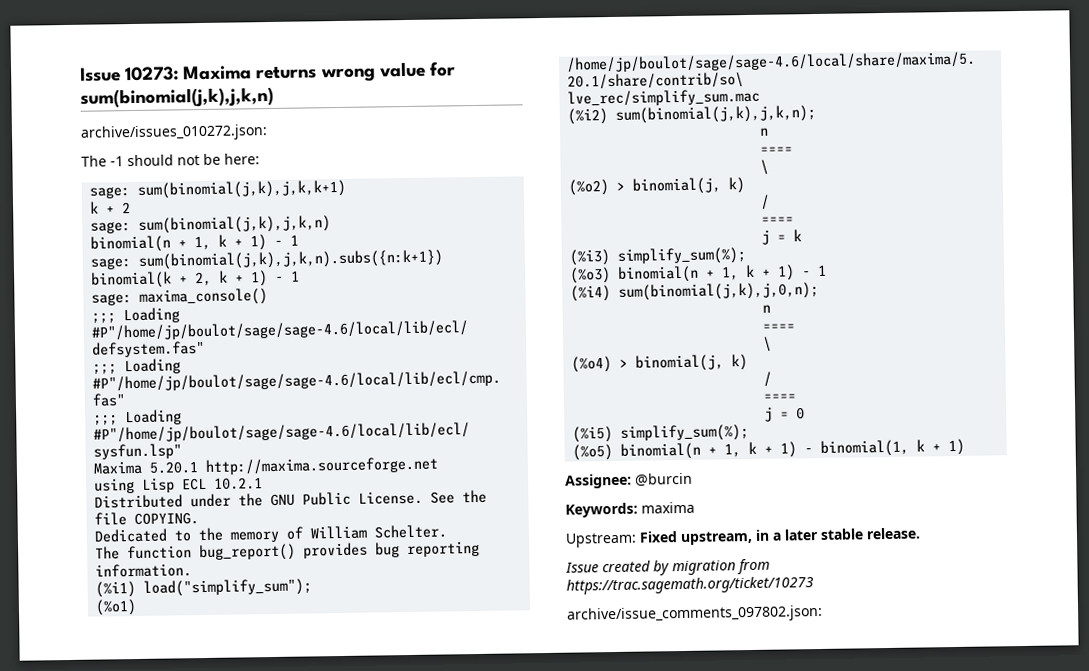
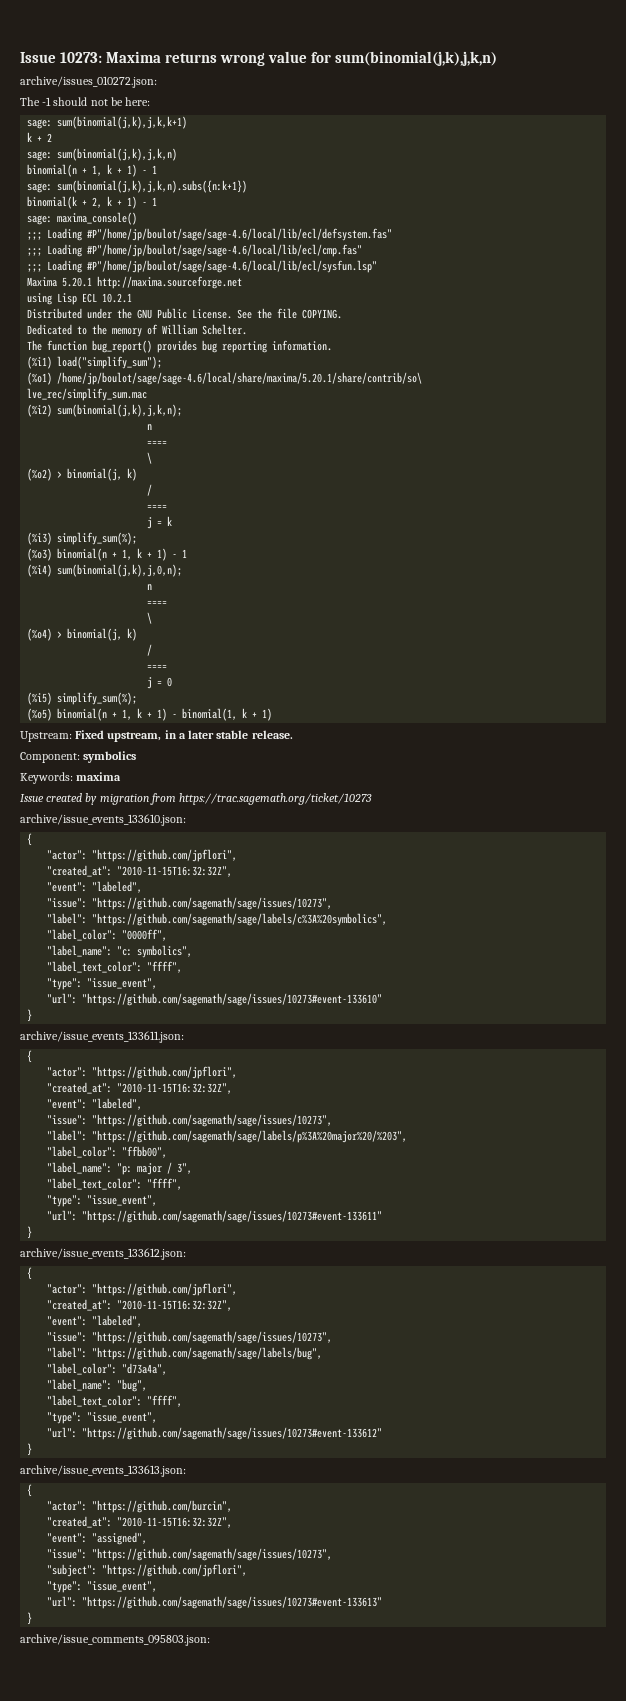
- Assignee: @burcin
- Keywords: maxima
+ Component: symbolics
+ Keywords: maxima
- archive/issue_comments_097802.json:
+ archive/issue_events_133610.json:
+ {
+ "actor": "https://github.com/jpflori",
+ "created_at": "2010-11-15T16:32:32Z",
+ "event": "labeled",
+ "issue": "https://github.com/sagemath/sage/issues/10273",
+ "label": "https://github.com/sagemath/sage/labels/c%3A%20symbolics",
+ "label_color": "0000ff",
+ "label_name": "c: symbolics",
+ "label_text_color": "ffff",
+ "type": "issue_event",
+ "url": "https://github.com/sagemath/sage/issues/10273#event-133610"
+ }
+ archive/issue_events_133611.json:
+ {
+ "actor": "https://github.com/jpflori",
+ "created_at": "2010-11-15T16:32:32Z",
+ "event": "labeled",
+ "issue": "https://github.com/sagemath/sage/issues/10273",
+ "label": "https://github.com/sagemath/sage/labels/p%3A%20major%20/%203",
+ "label_color": "ffbb00",
+ "label_name": "p: major / 3",
+ "label_text_color": "ffff",
+ "type": "issue_event",
+ "url": "https://github.com/sagemath/sage/issues/10273#event-133611"
+ }
+ archive/issue_events_133612.json:
+ {
+ "actor": "https://github.com/jpflori",
+ "created_at": "2010-11-15T16:32:32Z",
+ "event": "labeled",
+ "issue": "https://github.com/sagemath/sage/issues/10273",
+ "label": "https://github.com/sagemath/sage/labels/bug",
+ "label_color": "d73a4a",
+ "label_name": "bug",
+ "label_text_color": "ffff",
+ "type": "issue_event",
+ "url": "https://github.com/sagemath/sage/issues/10273#event-133612"
+ }
+ archive/issue_events_133613.json:
+ {
+ "actor": "https://github.com/burcin",
+ "created_at": "2010-11-15T16:32:32Z",
+ "event": "assigned",
+ "issue": "https://github.com/sagemath/sage/issues/10273",
+ "subject": "https://github.com/jpflori",
+ "type": "issue_event",
+ "url": "https://github.com/sagemath/sage/issues/10273#event-133613"
+ }
+ archive/issue_comments_095803.json:

